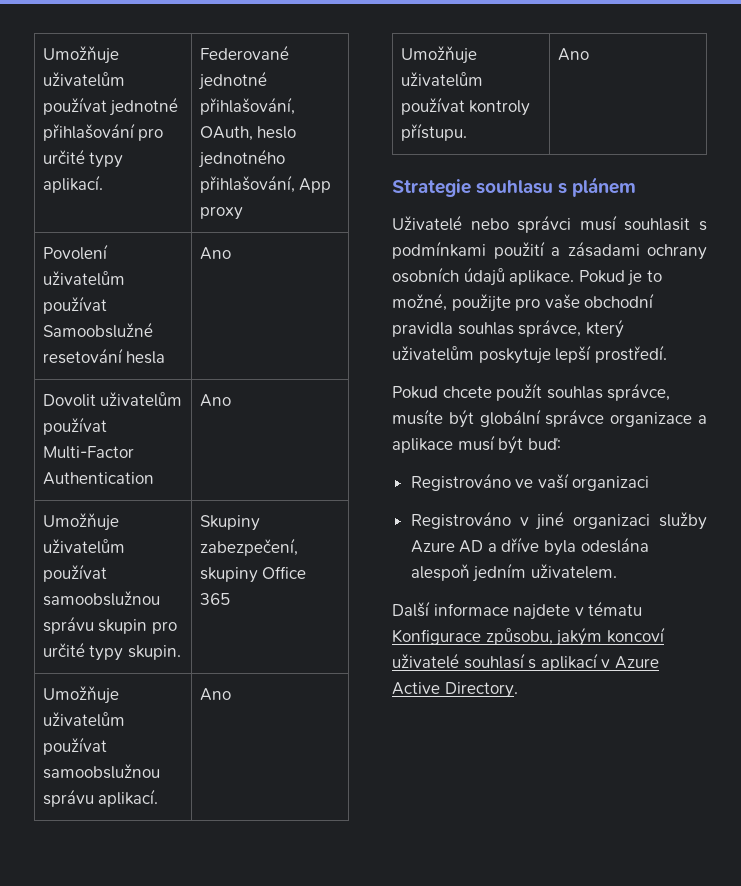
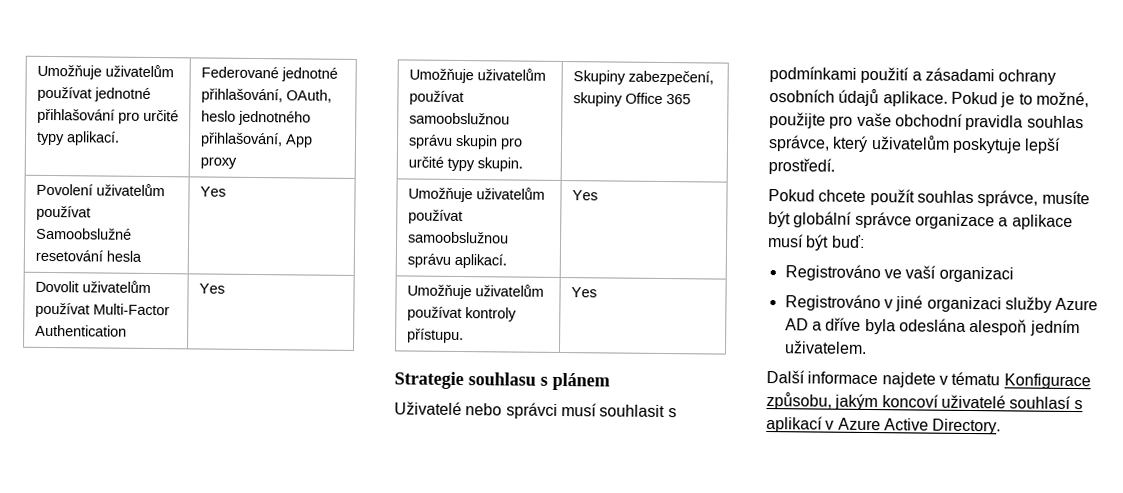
- Povolení uživatelům používat Samoobslužné resetování hesla | Ano
+ Povolení uživatelům používat Samoobslužné resetování hesla | Yes
- Dovolit uživatelům používat Multi-Factor Authentication | Ano
+ Dovolit uživatelům používat Multi-Factor Authentication | Yes
- Umožňuje uživatelům používat samoobslužnou správu aplikací. | Ano
+ Umožňuje uživatelům používat samoobslužnou správu aplikací. | Yes
- Umožňuje uživatelům používat kontroly přístupu. | Ano
+ Umožňuje uživatelům používat kontroly přístupu. | Yes

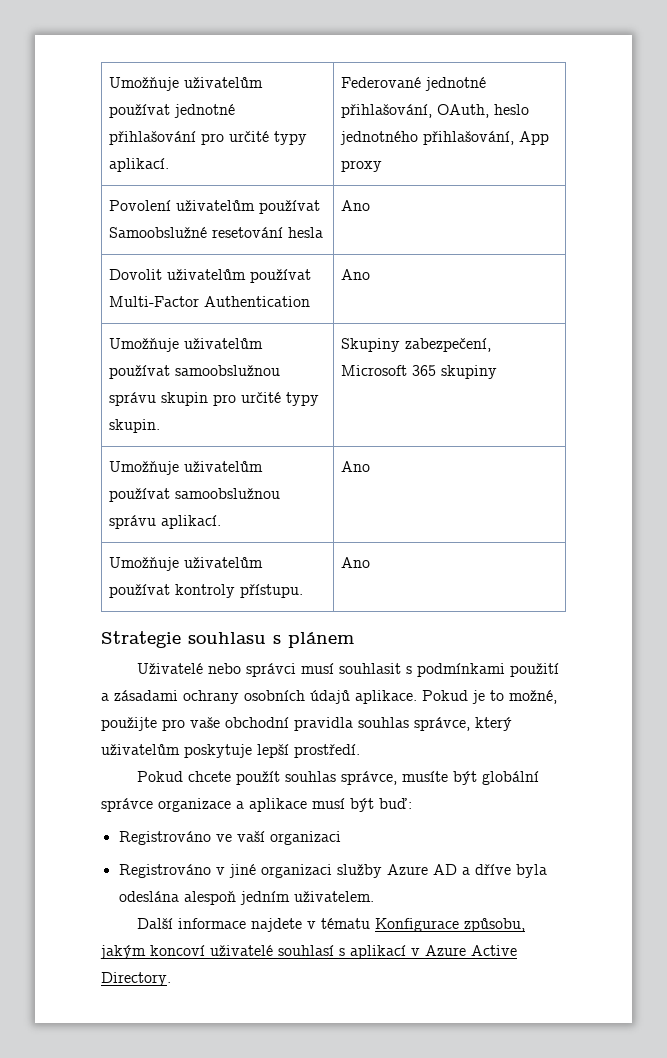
- Povolení uživatelům používat Samoobslužné resetování hesla | Yes
+ Povolení uživatelům používat Samoobslužné resetování hesla | Ano
- Dovolit uživatelům používat Multi-Factor Authentication | Yes
+ Dovolit uživatelům používat Multi-Factor Authentication | Ano
- Umožňuje uživatelům používat samoobslužnou správu skupin pro určité typy skupin. | Skupiny zabezpečení, skupiny Office 365
+ Umožňuje uživatelům používat samoobslužnou správu skupin pro určité typy skupin. | Skupiny zabezpečení, Microsoft 365 skupiny
- Umožňuje uživatelům používat samoobslužnou správu aplikací. | Yes
+ Umožňuje uživatelům používat samoobslužnou správu aplikací. | Ano
- Umožňuje uživatelům používat kontroly přístupu. | Yes
+ Umožňuje uživatelům používat kontroly přístupu. | Ano

